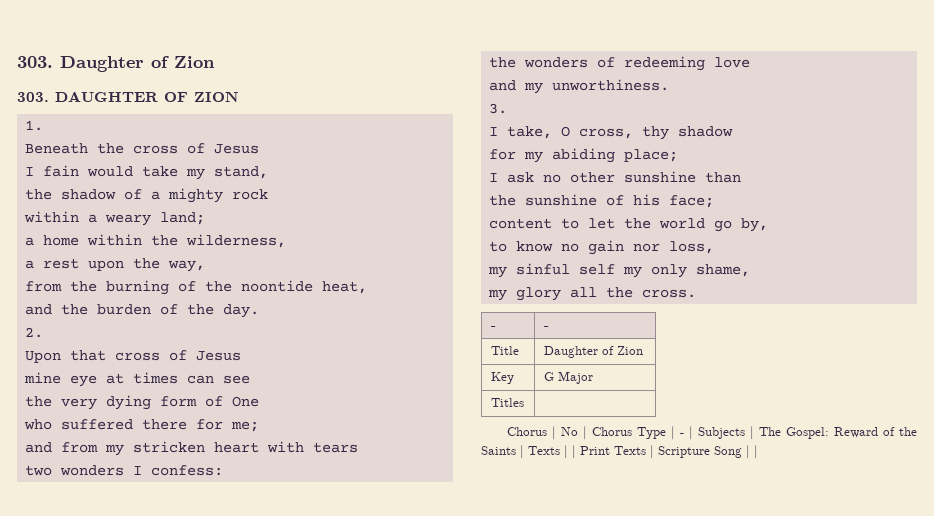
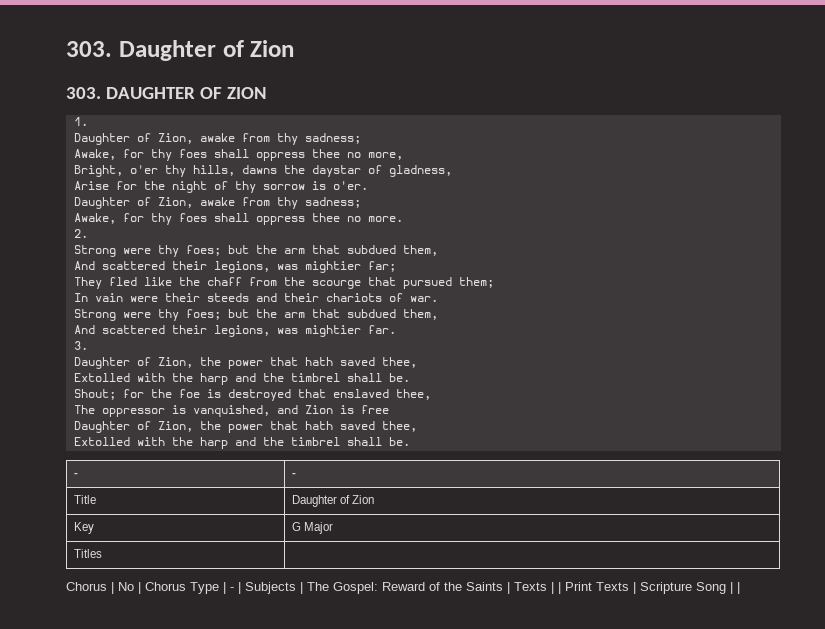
  1.
- Beneath the cross of Jesus
- I fain would take my stand,
- the shadow of a mighty rock
- within a weary land;
- a home within the wilderness,
- a rest upon the way,
- from the burning of the noontide heat,
- and the burden of the day.
+ Daughter of Zion, awake from thy sadness;
+ Awake, for thy foes shall oppress thee no more,
+ Bright, o'er thy hills, dawns the daystar of gladness,
+ Arise for the night of thy sorrow is o'er.
+ Daughter of Zion, awake from thy sadness;
+ Awake, for thy foes shall oppress thee no more.
  2.
- Upon that cross of Jesus
- mine eye at times can see
- the very dying form of One
- who suffered there for me;
- and from my stricken heart with tears
- two wonders I confess:
- the wonders of redeeming love
- and my unworthiness.
+ Strong were thy foes; but the arm that subdued them,
+ And scattered their legions, was mightier far;
+ They fled like the chaff from the scourge that pursued them;
+ In vain were their steeds and their chariots of war.
+ Strong were thy foes; but the arm that subdued them,
+ And scattered their legions, was mightier far.
  3.
- I take, O cross, thy shadow
- for my abiding place;
- I ask no other sunshine than
- the sunshine of his face;
- content to let the world go by,
- to know no gain nor loss,
- my sinful self my only shame,
- my glory all the cross.
+ Daughter of Zion, the power that hath saved thee,
+ Extolled with the harp and the timbrel shall be.
+ Shout; for the foe is destroyed that enslaved thee,
+ The oppressor is vanquished, and Zion is free
+ Daughter of Zion, the power that hath saved thee,
+ Extolled with the harp and the timbrel shall be.

